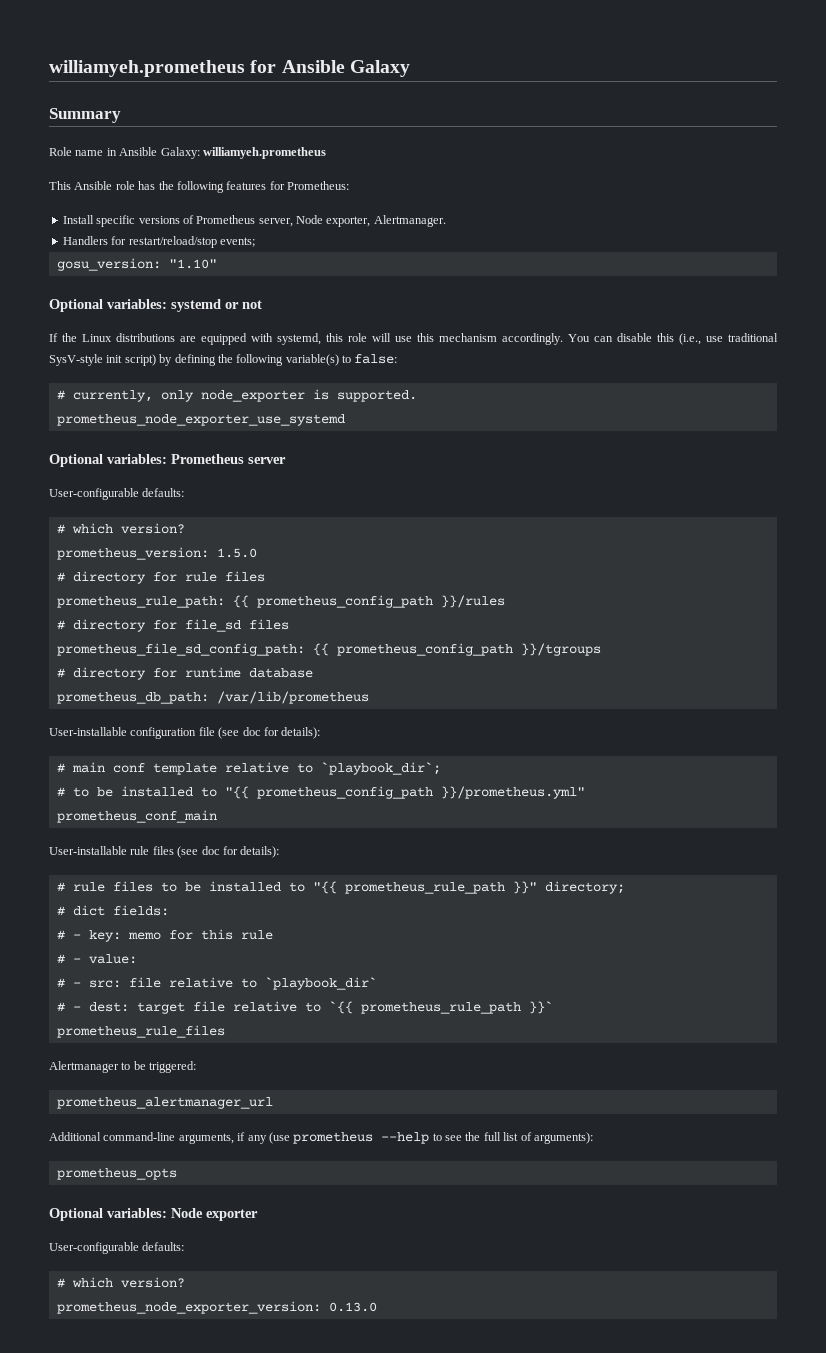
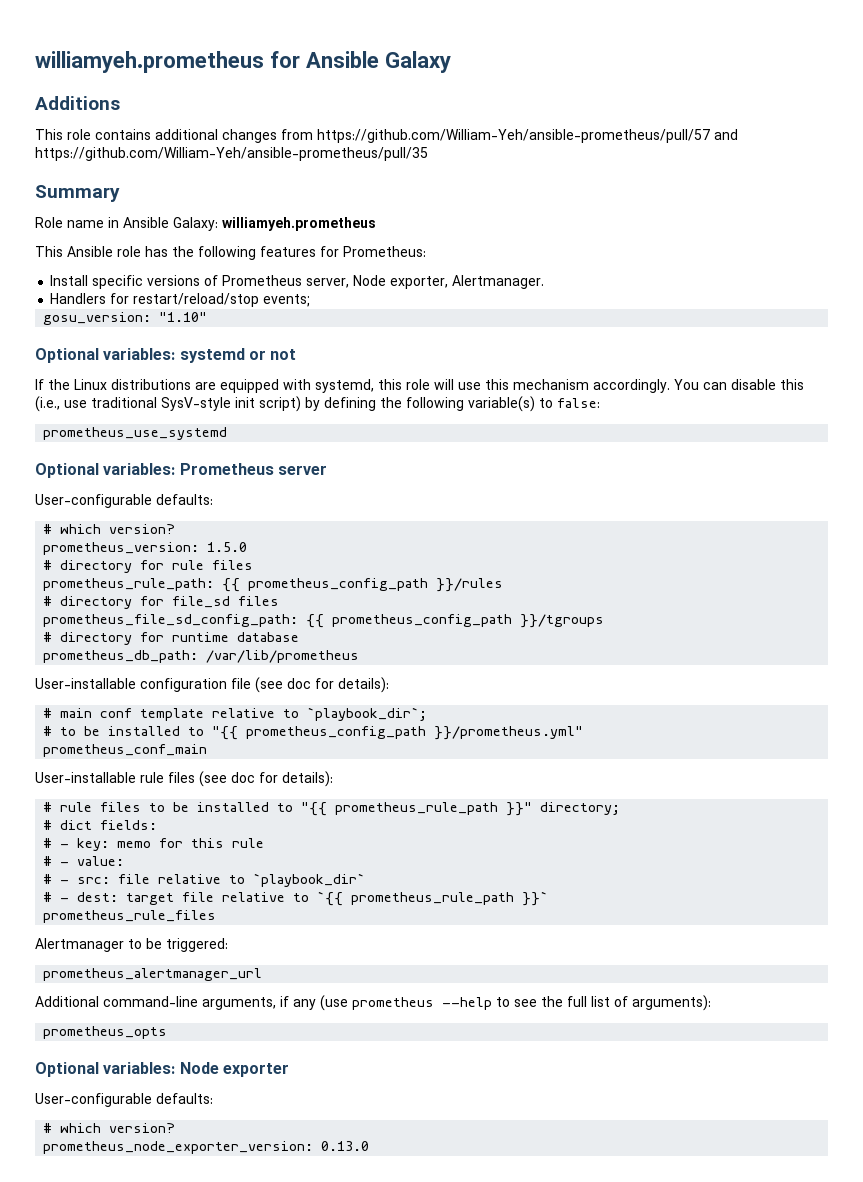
+ Additions
+ This role contains additional changes from https://github.com/William-Yeh/ansible-prometheus/pull/57 and https://github.com/William-Yeh/ansible-prometheus/pull/35
- # currently, only node_exporter is supported.
- prometheus_node_exporter_use_systemd
+ prometheus_use_systemd

